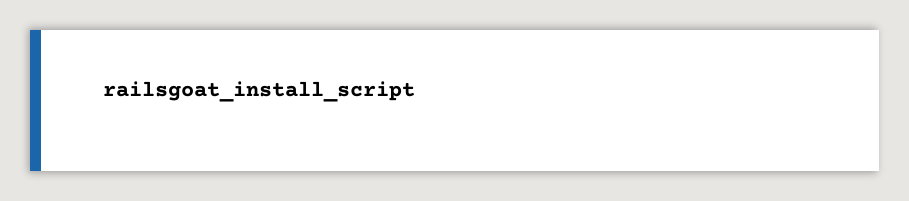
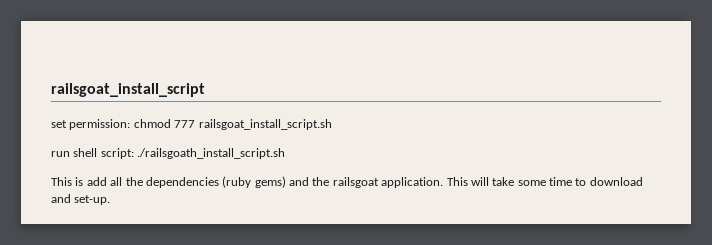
+ set permission: chmod 777 railsgoat_install_script.sh
+ run shell script: ./railsgoath_install_script.sh
+ This is add all the dependencies (ruby gems) and the railsgoat application. This will take some time to download and set-up.

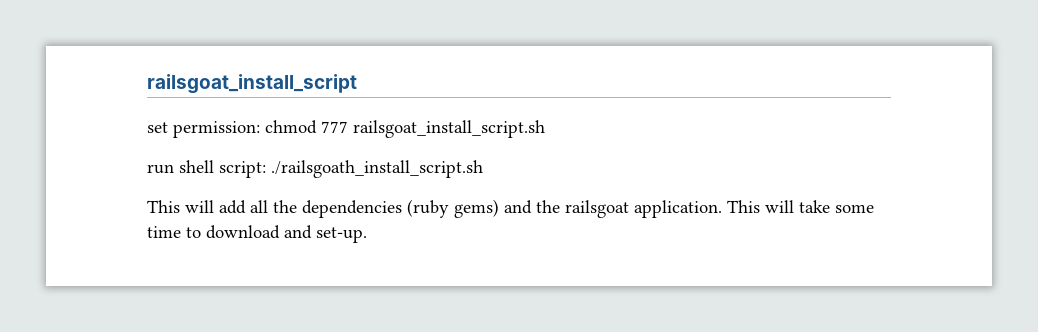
- This is add all the dependencies (ruby gems) and the railsgoat application.
+ This will add all the dependencies (ruby gems) and the railsgoat application.

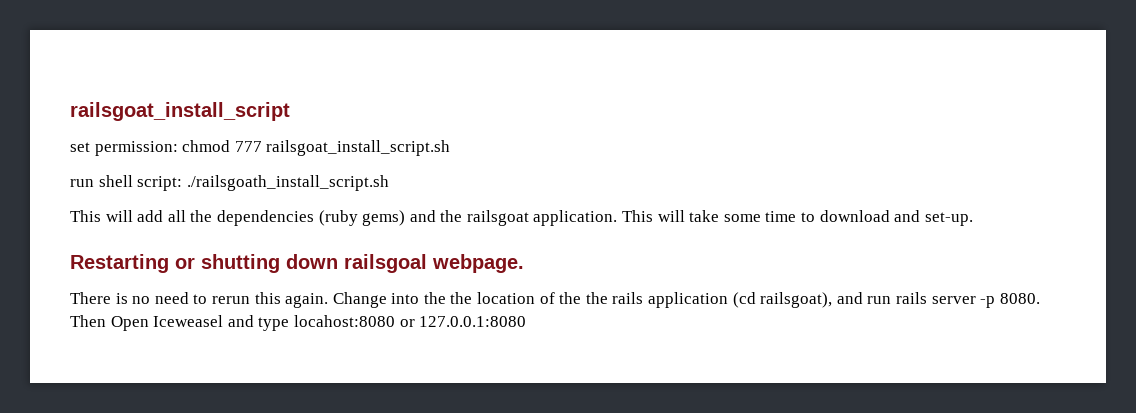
+ Restarting or shutting down railsgoal webpage.
+ There is no need to rerun this again. Change into the the location of the the rails application (cd railsgoat), and run rails server -p 8080. Then Open Iceweasel and type locahost:8080 or 127.0.0.1:8080

